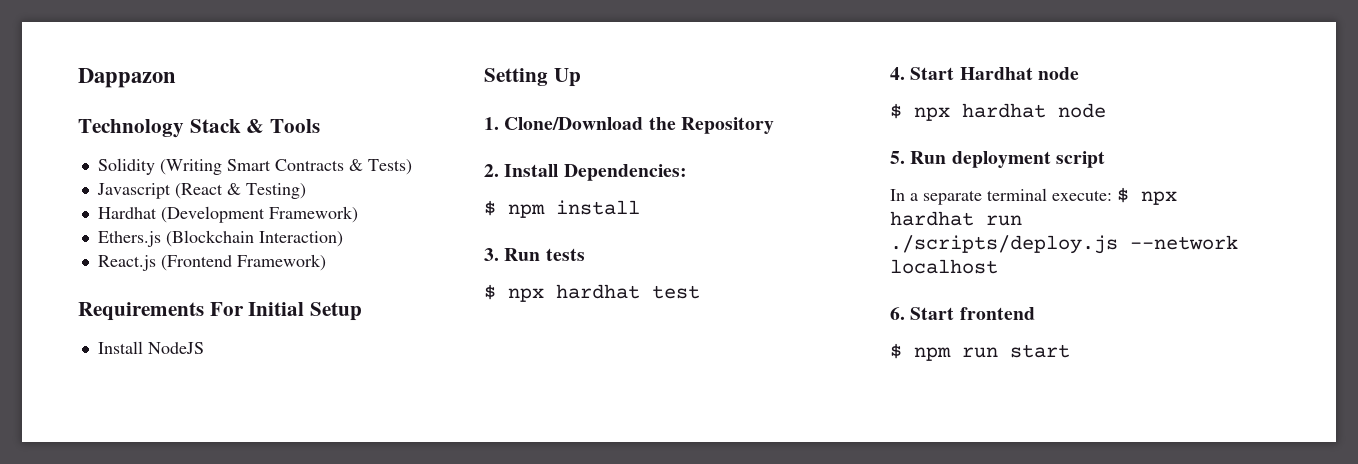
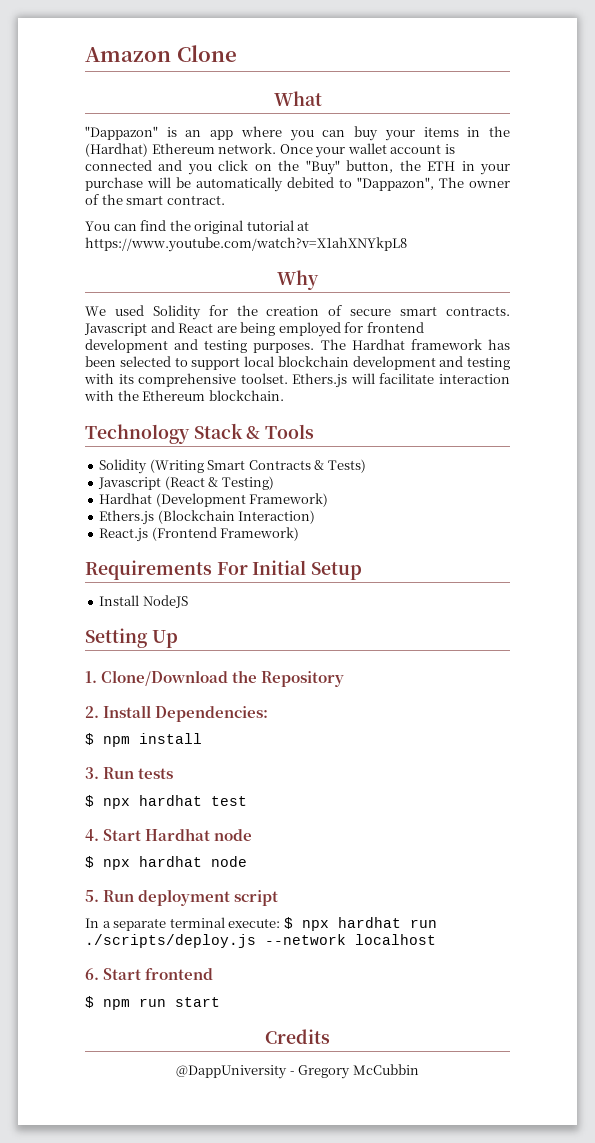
- Dappazon
+ Amazon Clone
+ What
+ "Dappazon" is an app where you can buy your items in the (Hardhat) Ethereum network. Once your wallet account is connected and you click on the "Buy" button, the ETH in your purchase will be automatically debited to "Dappazon", The owner of the smart contract.
+ You can find the original tutorial at https://www.youtube.com/watch?v=X1ahXNYkpL8
+ Why
+ We used Solidity for the creation of secure smart contracts. Javascript and React are being employed for frontend development and testing purposes. The Hardhat framework has been selected to support local blockchain development and testing with its comprehensive toolset. Ethers.js will facilitate interaction with the Ethereum blockchain.
+ Credits
+ @DappUniversity - Gregory McCubbin

